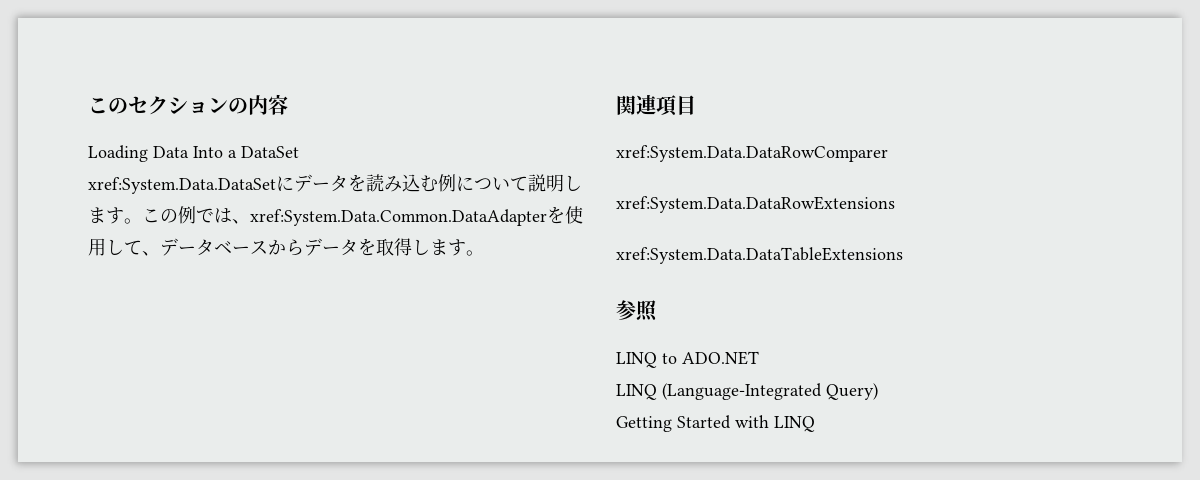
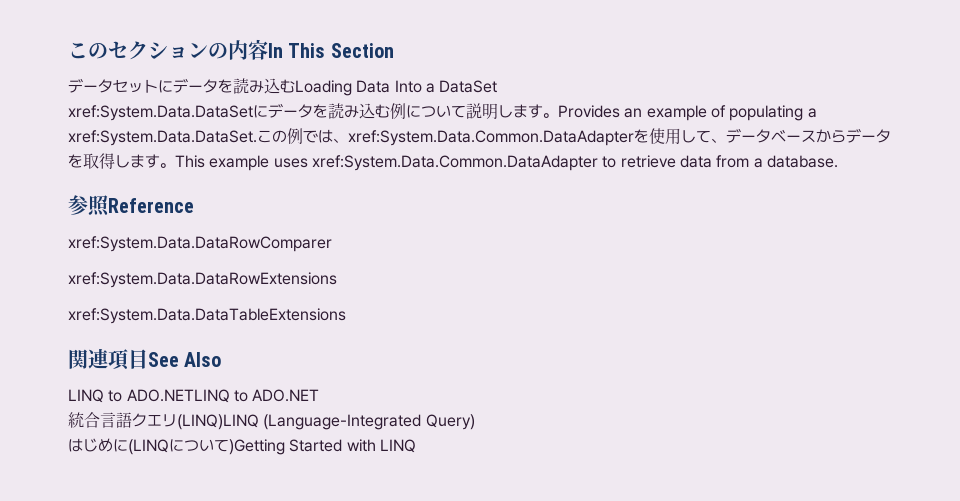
- このセクションの内容
- Loading Data Into a DataSet
+ このセクションの内容In This Section
+ データセットにデータを読み込むLoading Data Into a DataSet
- この例では、xref:System.Data.Common.DataAdapterを使用して、データベースからデータを取得します。
- 関連項目
+ Provides an example of populating a xref:System.Data.DataSet.この例では、xref:System.Data.Common.DataAdapterを使用して、データベースからデータを取得します。This example uses xref:System.Data.Common.DataAdapter to retrieve data from a database.
+ 参照Reference
- 参照
+ 関連項目See Also
- LINQ to ADO.NET
+ LINQ to ADO.NETLINQ to ADO.NET
- LINQ (Language-Integrated Query)
- Getting Started with LINQ
+ 統合言語クエリ(LINQ)LINQ (Language-Integrated Query)
+ はじめに(LINQについて)Getting Started with LINQ

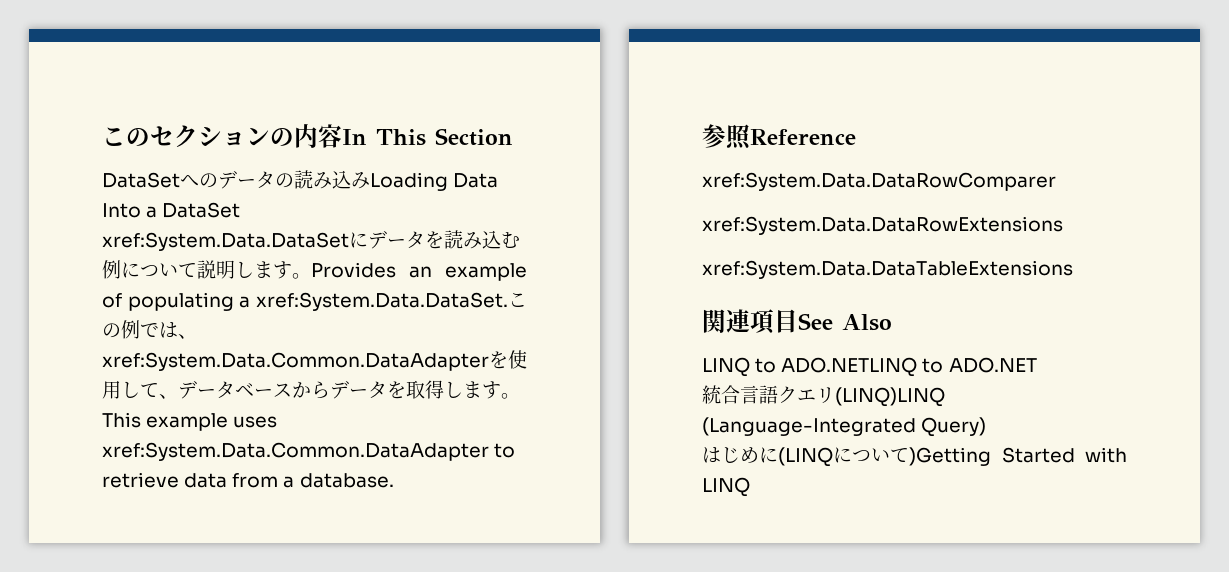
- データセットにデータを読み込むLoading Data Into a DataSet
+ DataSetへのデータの読み込みLoading Data Into a DataSet

